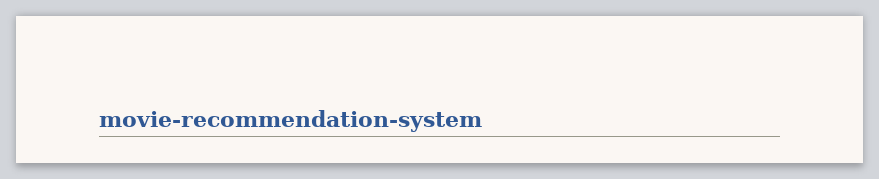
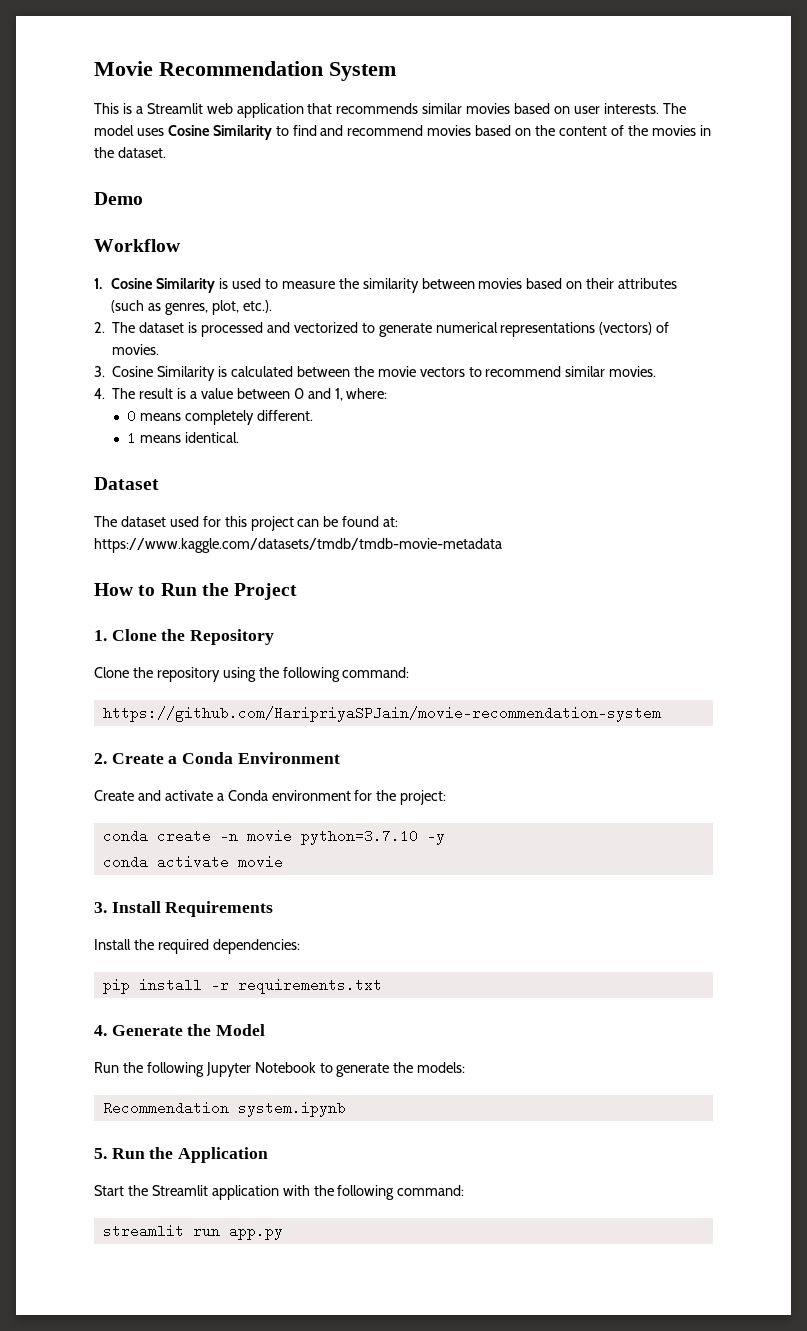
- movie-recommendation-system
+ Movie Recommendation System
+ This is a Streamlit web application that recommends similar movies based on user interests. The model uses Cosine Similarity to find and recommend movies based on the content of the movies in the dataset.
+ Demo
+ Workflow
+ 1. Cosine Similarity is used to measure the similarity between movies based on their attributes (such as genres, plot, etc.).
+ 2. The dataset is processed and vectorized to generate numerical representations (vectors) of movies.
+ 3. Cosine Similarity is calculated between the movie vectors to recommend similar movies.
+ 4. The result is a value between 0 and 1, where:
+ 0 means completely different.
+ 1 means identical.
+ Dataset
+ The dataset used for this project can be found at: https://www.kaggle.com/datasets/tmdb/tmdb-movie-metadata
+ How to Run the Project
+ 1. Clone the Repository
+ Clone the repository using the following command:
+ https://github.com/HaripriyaSPJain/movie-recommendation-system
+ 2. Create a Conda Environment
+ Create and activate a Conda environment for the project:
+ conda create -n movie python=3.7.10 -y
+ conda activate movie
+ 3. Install Requirements
+ Install the required dependencies:
+ pip install -r requirements.txt
+ 4. Generate the Model
+ Run the following Jupyter Notebook to generate the models:
+ Recommendation system.ipynb
+ 5. Run the Application
+ Start the Streamlit application with the following command:
+ streamlit run app.py

